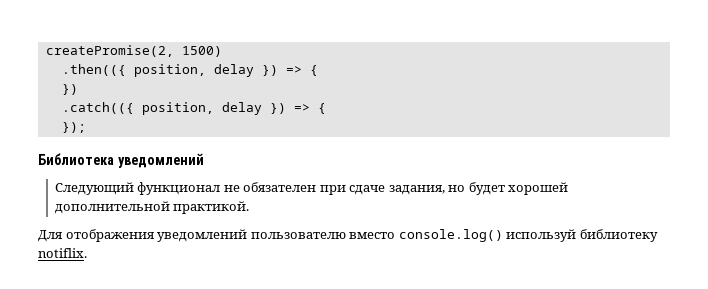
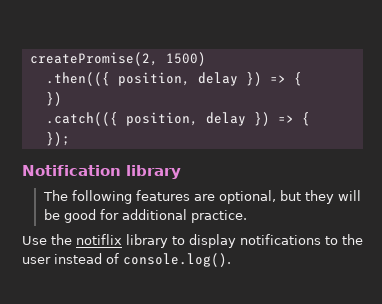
- Библиотека уведомлений
- Следующий функционал не обязателен при сдаче задания, но будет хорошей дополнительной практикой.
- Для отображения уведомлений пользователю вместо console.log() используй библиотеку notiflix.
+ Notification library
+ The following features are optional, but they will be good for additional practice.
+ Use the notiflix library to display notifications to the user instead of console.log().

